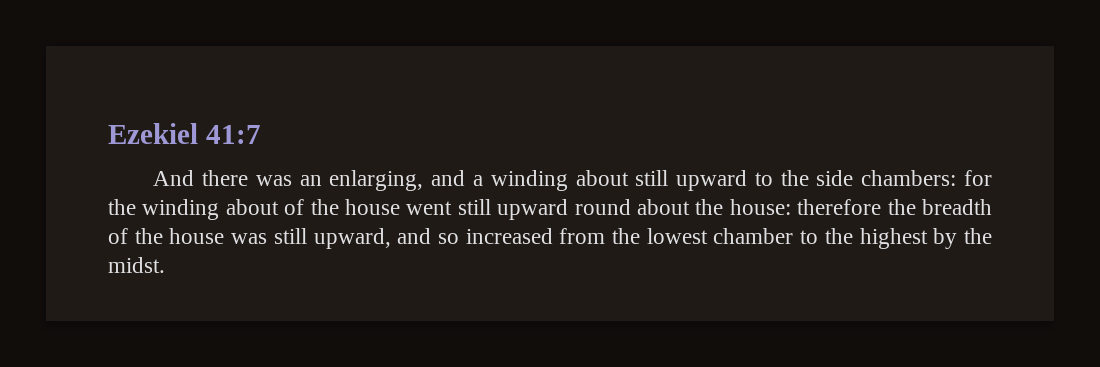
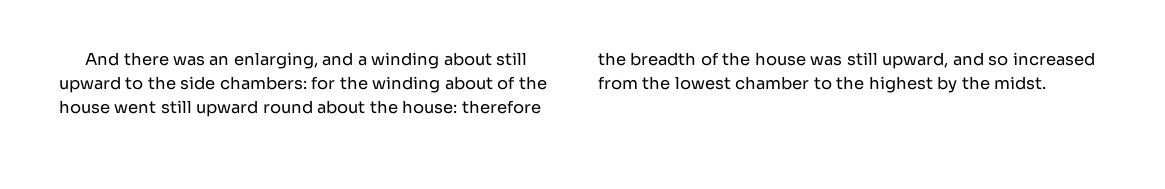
- Ezekiel 41:7

